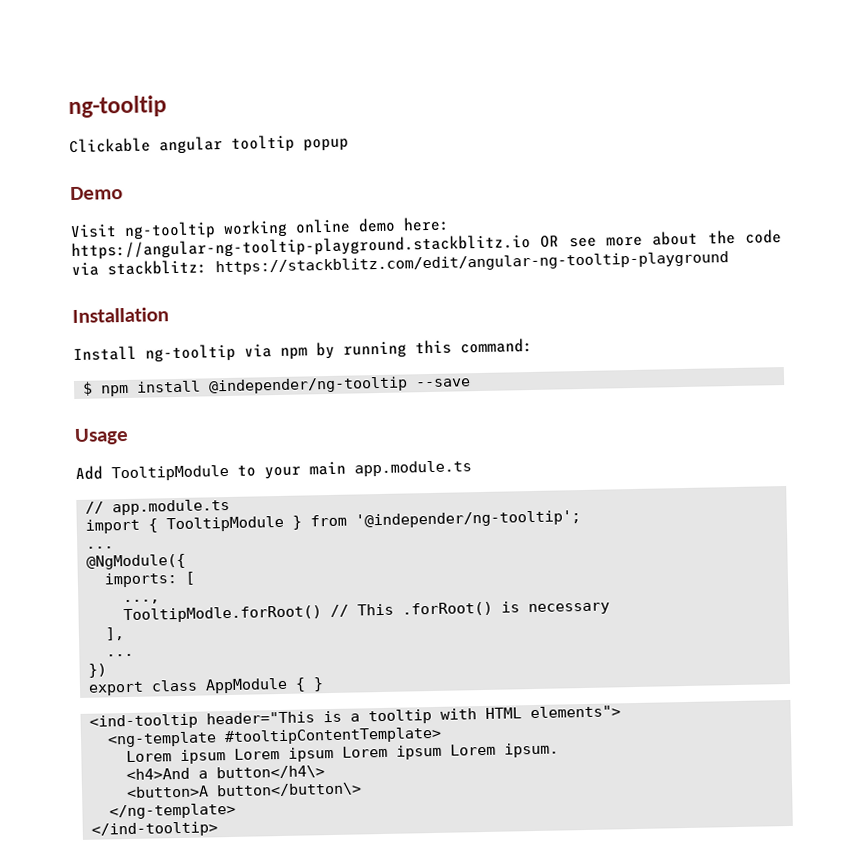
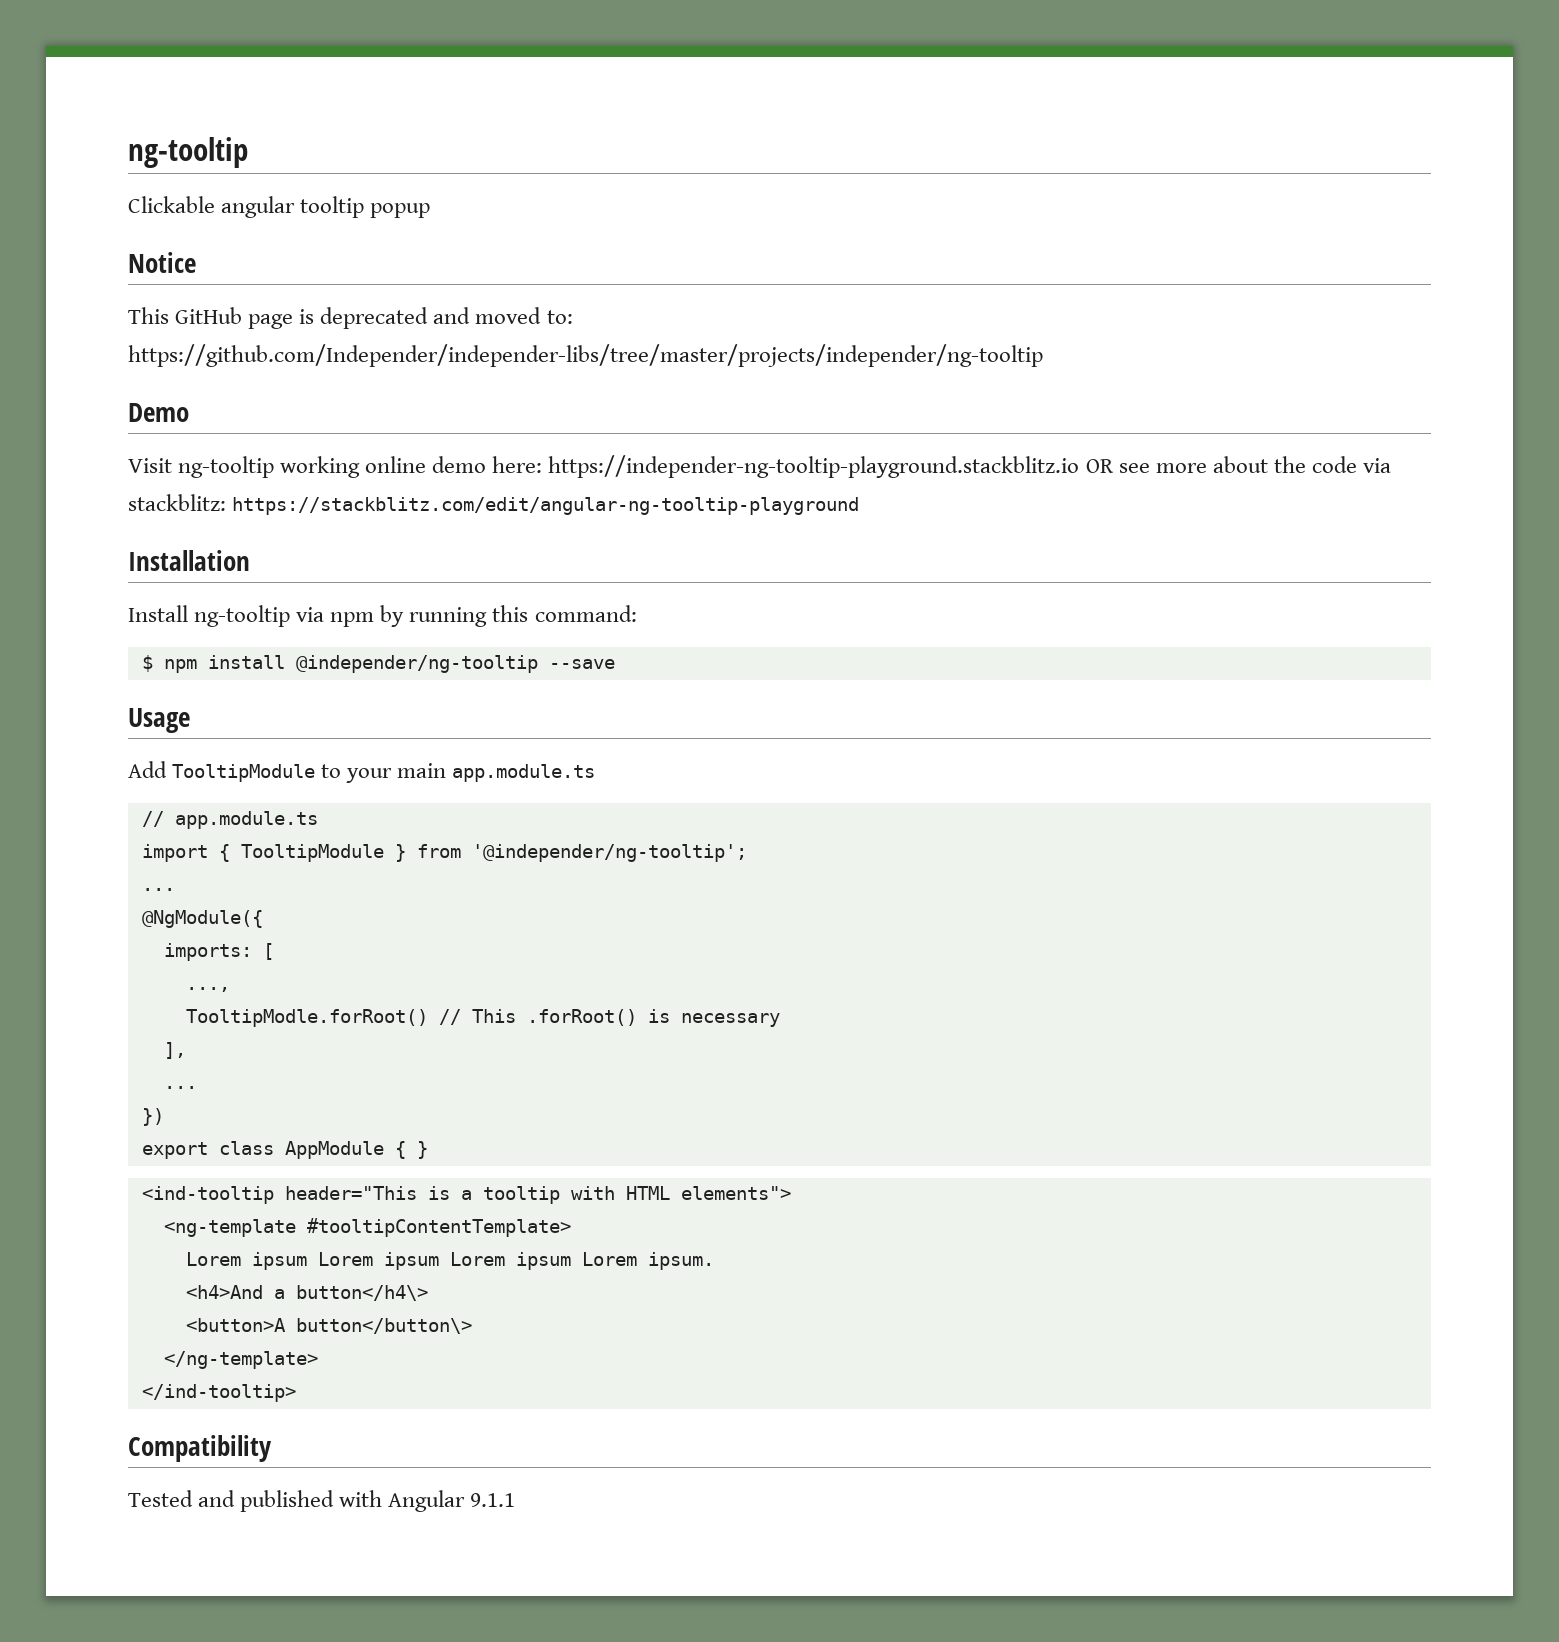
+ Notice
+ This GitHub page is deprecated and moved to: https://github.com/Independer/independer-libs/tree/master/projects/independer/ng-tooltip
- Visit ng-tooltip working online demo here: https://angular-ng-tooltip-playground.stackblitz.io OR see more about the code via stackblitz: https://stackblitz.com/edit/angular-ng-tooltip-playground
+ Visit ng-tooltip working online demo here: https://independer-ng-tooltip-playground.stackblitz.io OR see more about the code via stackblitz: https://stackblitz.com/edit/angular-ng-tooltip-playground
+ Compatibility
+ Tested and published with Angular 9.1.1

